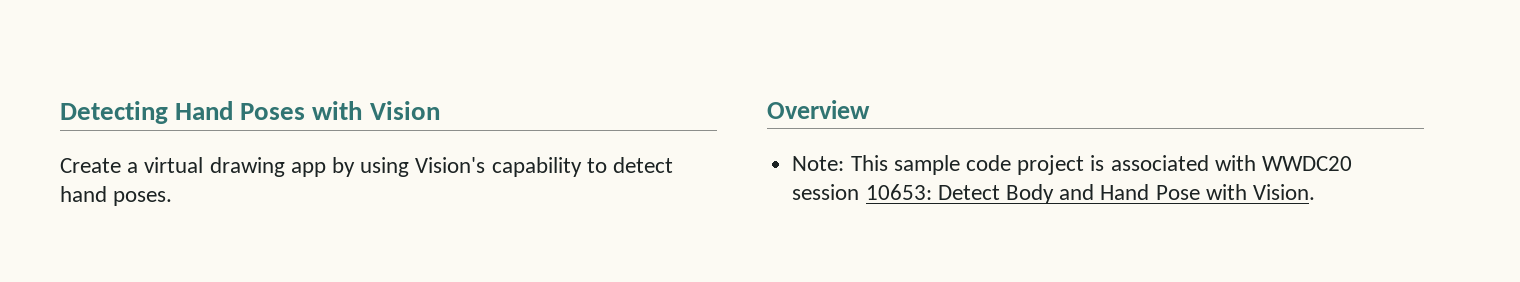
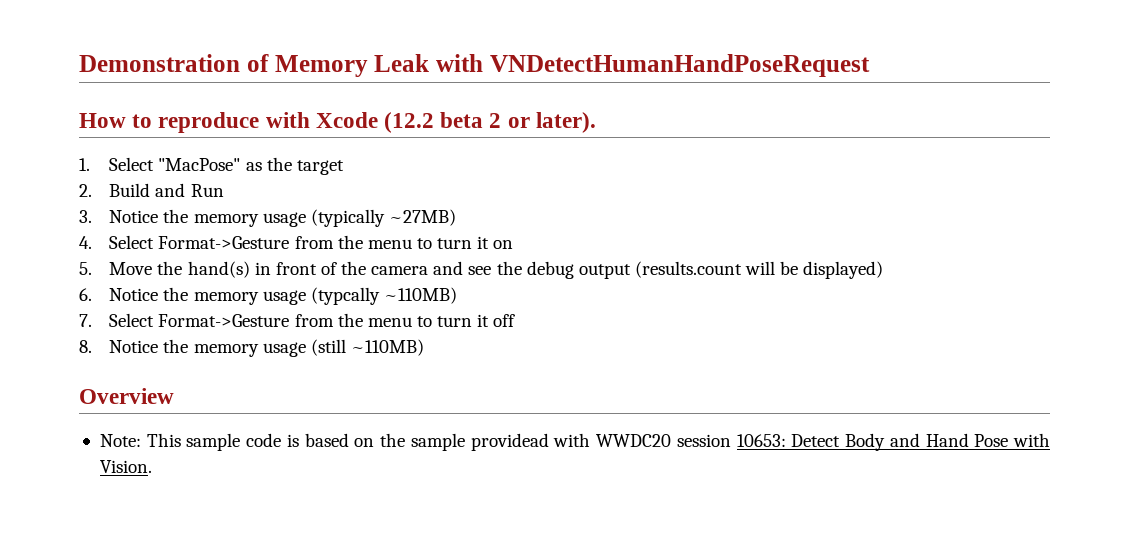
- Detecting Hand Poses with Vision
- Create a virtual drawing app by using Vision's capability to detect hand poses.
+ Demonstration of Memory Leak with VNDetectHumanHandPoseRequest
+ How to reproduce with Xcode (12.2 beta 2 or later).
+ 1. Select "MacPose" as the target
+ 2. Build and Run
+ 3. Notice the memory usage (typically ~27MB)
+ 4. Select Format->Gesture from the menu to turn it on
+ 5. Move the hand(s) in front of the camera and see the debug output (results.count will be displayed)
+ 6. Notice the memory usage (typcally ~110MB)
+ 7. Select Format->Gesture from the menu to turn it off
+ 8. Notice the memory usage (still ~110MB)
- Note: This sample code project is associated with WWDC20 session 10653: Detect Body and Hand Pose with Vision.
+ Note: This sample code is based on the sample providead with WWDC20 session 10653: Detect Body and Hand Pose with Vision.

